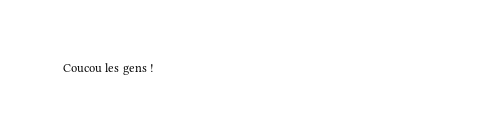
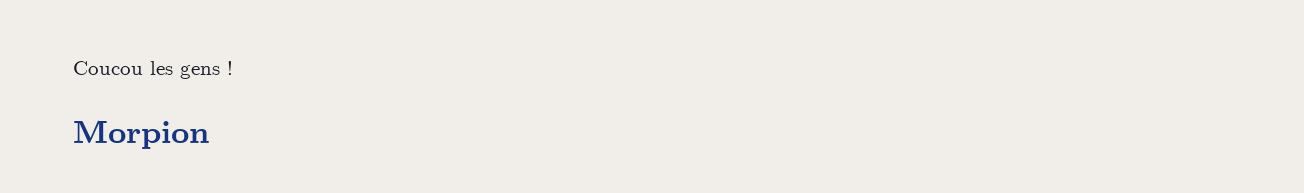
+ Morpion

